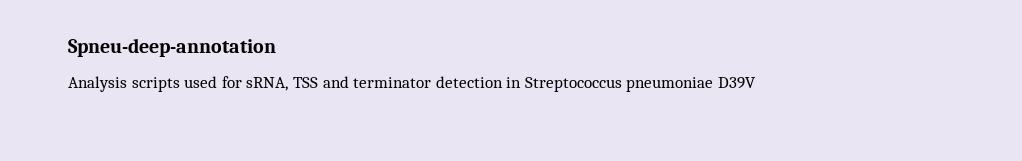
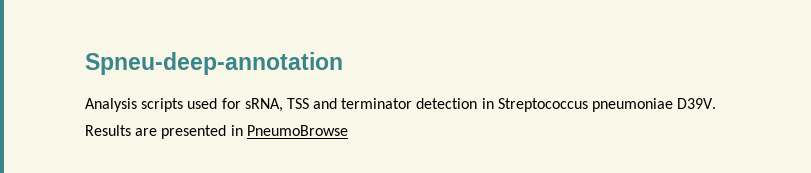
- Analysis scripts used for sRNA, TSS and terminator detection in Streptococcus pneumoniae D39V
+ Analysis scripts used for sRNA, TSS and terminator detection in Streptococcus pneumoniae D39V. Results are presented in PneumoBrowse

